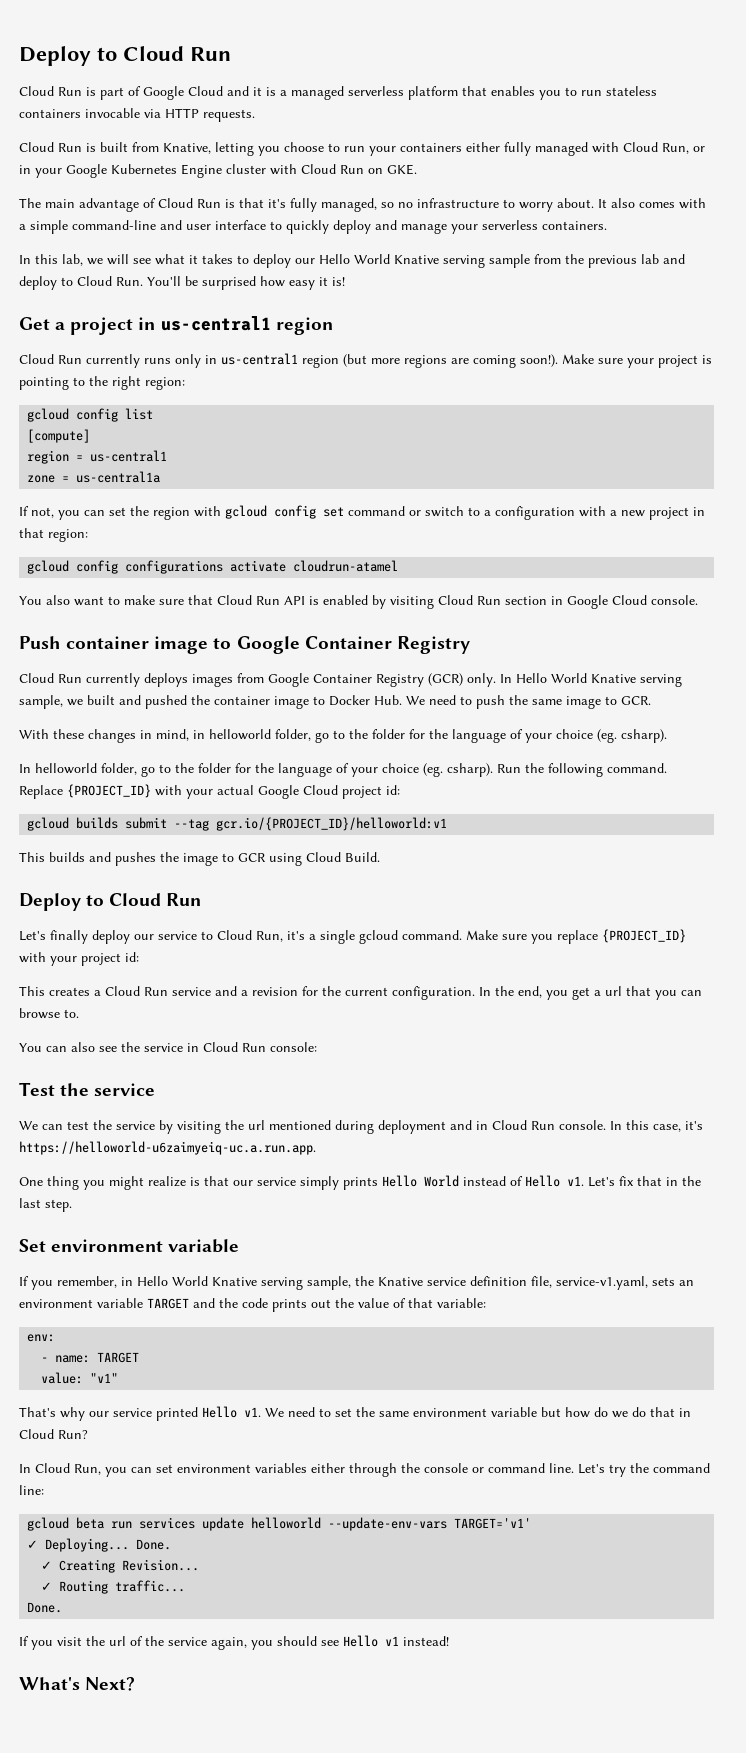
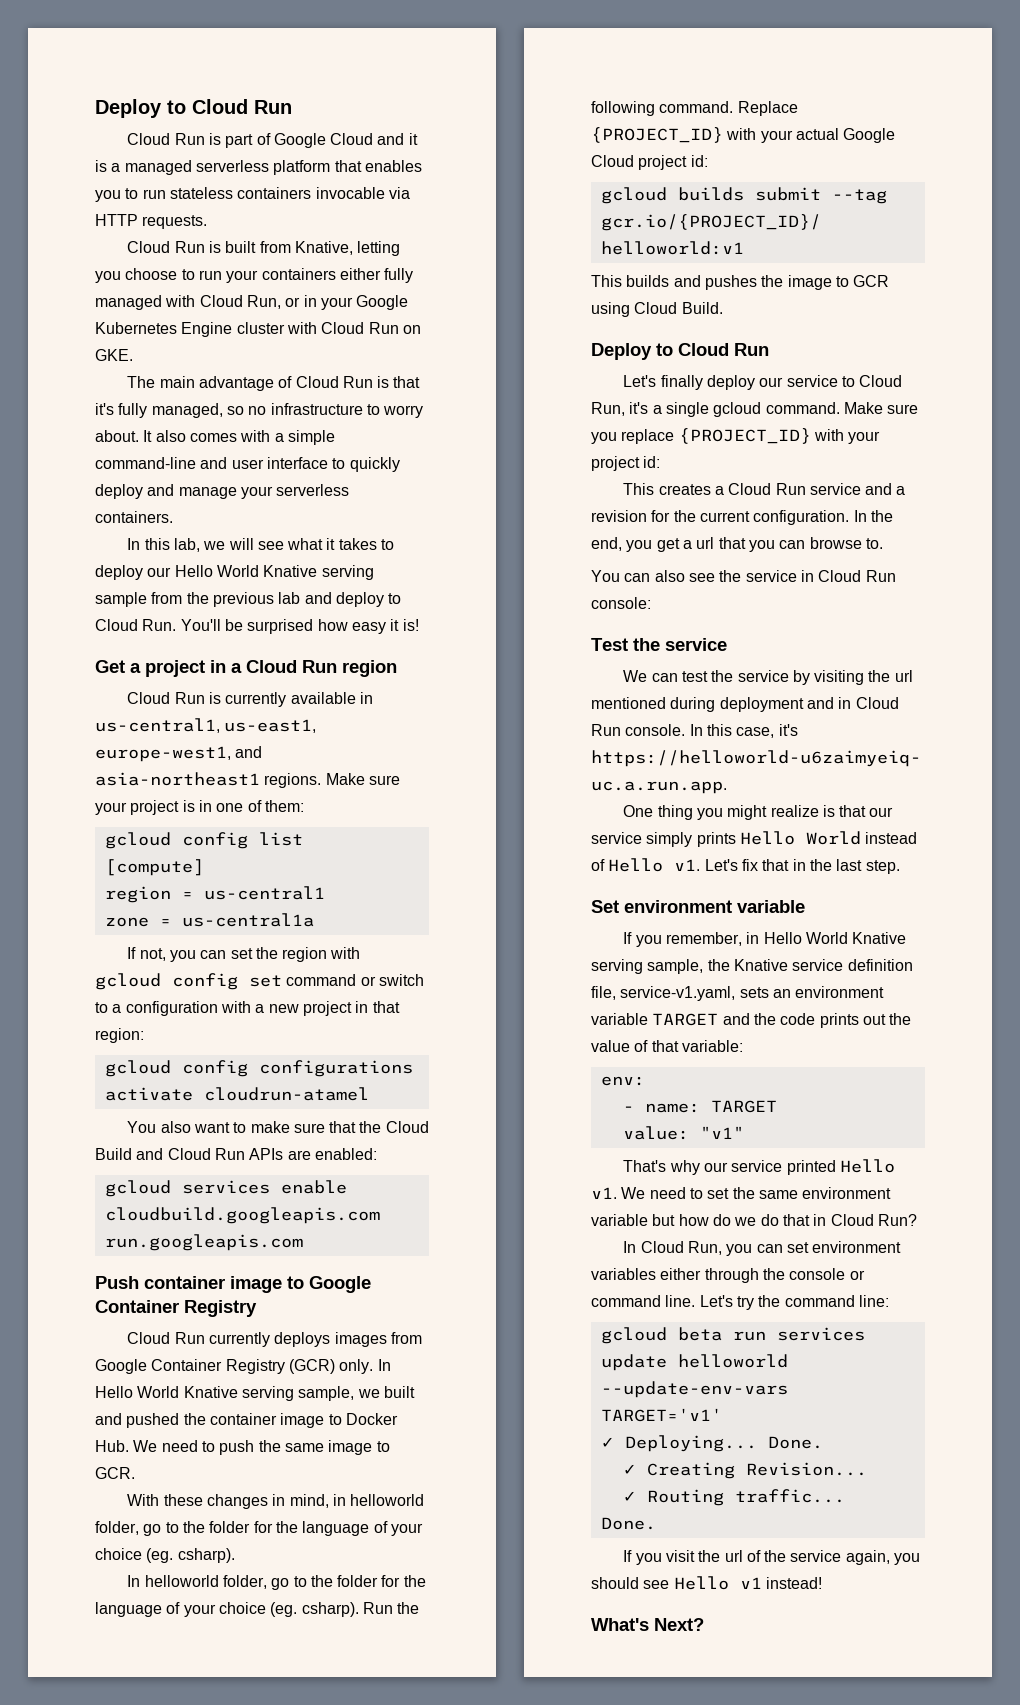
- Get a project in us-central1 region
+ Get a project in a Cloud Run region
- Cloud Run currently runs only in us-central1 region (but more regions are coming soon!).
+ Cloud Run is currently available in us-central1, us-east1, europe-west1, and asia-northeast1 regions.
- Make sure your project is pointing to the right region:
+ Make sure your project is in one of them:
- You also want to make sure that Cloud Run API is enabled by visiting Cloud Run section in Google Cloud console.
+ You also want to make sure that the Cloud Build and Cloud Run APIs are enabled:
+ gcloud services enable cloudbuild.googleapis.com run.googleapis.com

